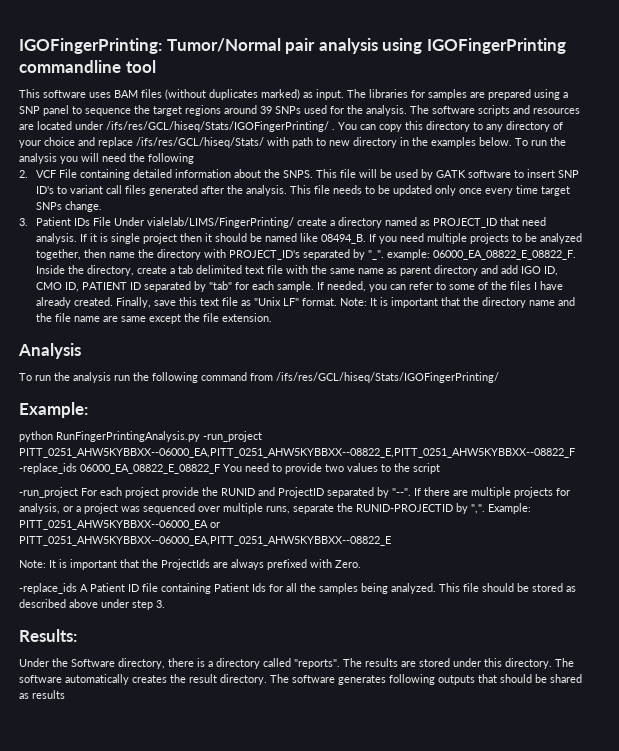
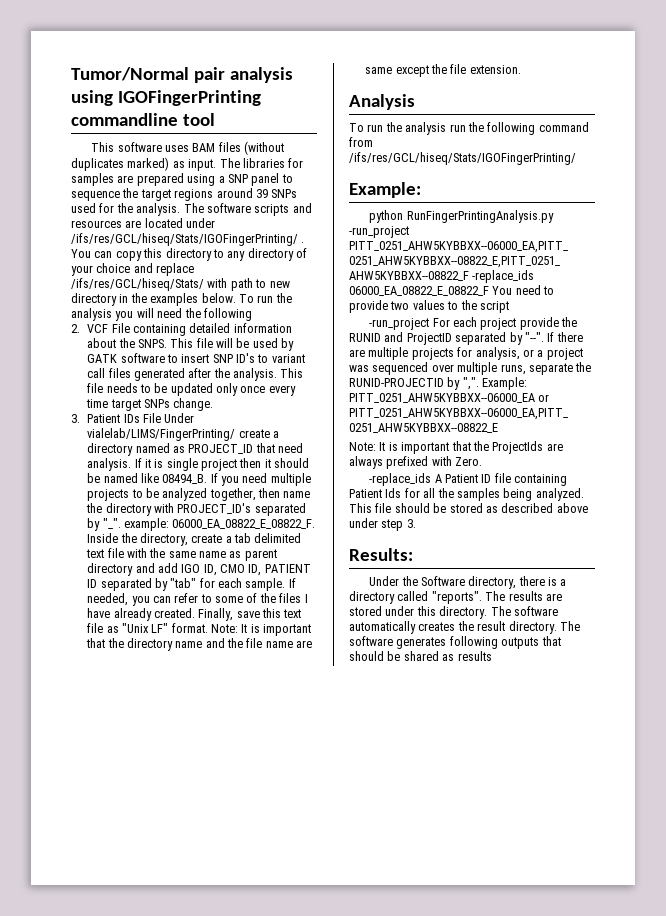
- IGOFingerPrinting: Tumor/Normal pair analysis using IGOFingerPrinting commandline tool
+ Tumor/Normal pair analysis using IGOFingerPrinting commandline tool

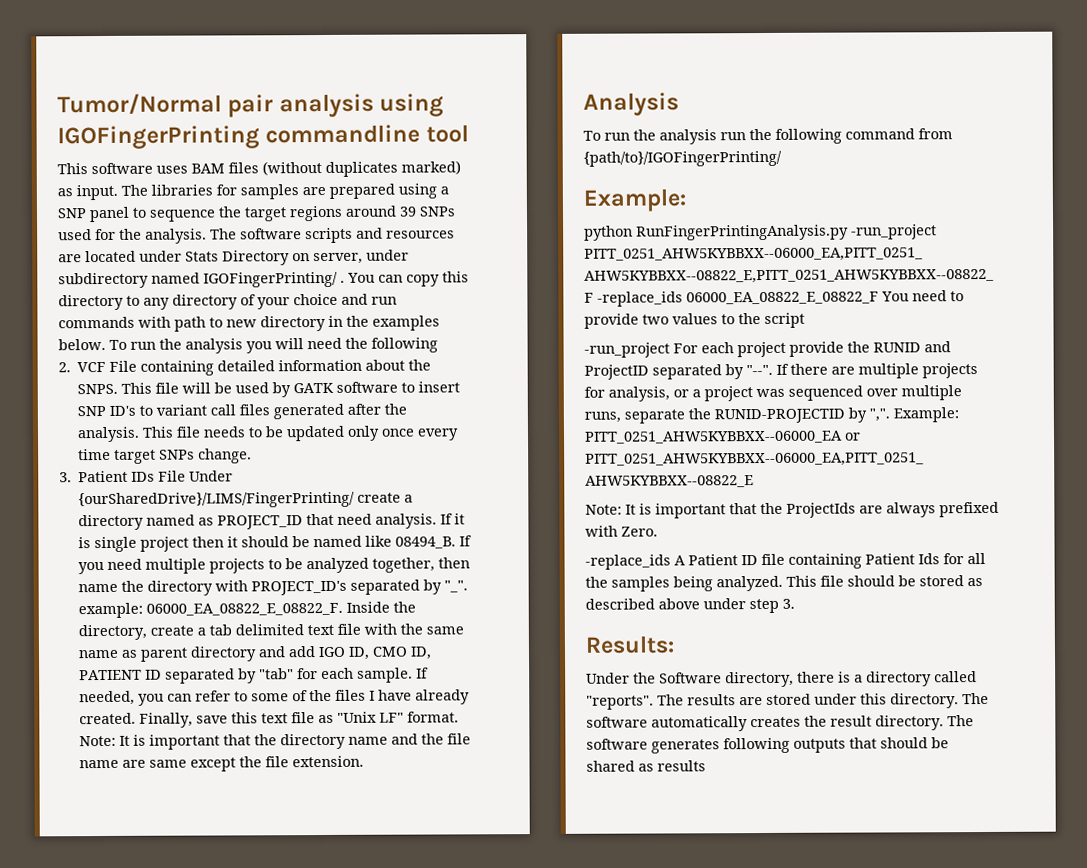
- The software scripts and resources are located under /ifs/res/GCL/hiseq/Stats/IGOFingerPrinting/ .
+ The software scripts and resources are located under Stats Directory on server, under subdirectory named IGOFingerPrinting/ .
- You can copy this directory to any directory of your choice and replace /ifs/res/GCL/hiseq/Stats/ with path to new directory in the examples below.
+ You can copy this directory to any directory of your choice and run commands with path to new directory in the examples below.
- 3. Patient IDs File Under vialelab/LIMS/FingerPrinting/ create a directory named as PROJECT_ID that need analysis.
+ 3. Patient IDs File Under {ourSharedDrive}/LIMS/FingerPrinting/ create a directory named as PROJECT_ID that need analysis.
- To run the analysis run the following command from /ifs/res/GCL/hiseq/Stats/IGOFingerPrinting/
+ To run the analysis run the following command from {path/to}/IGOFingerPrinting/

